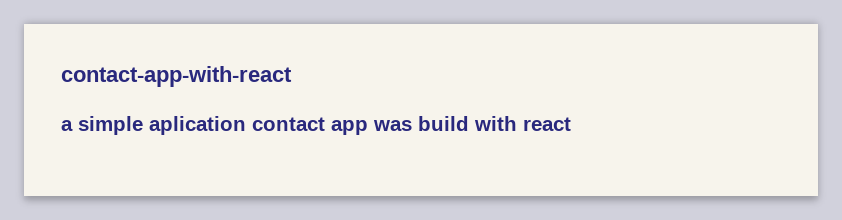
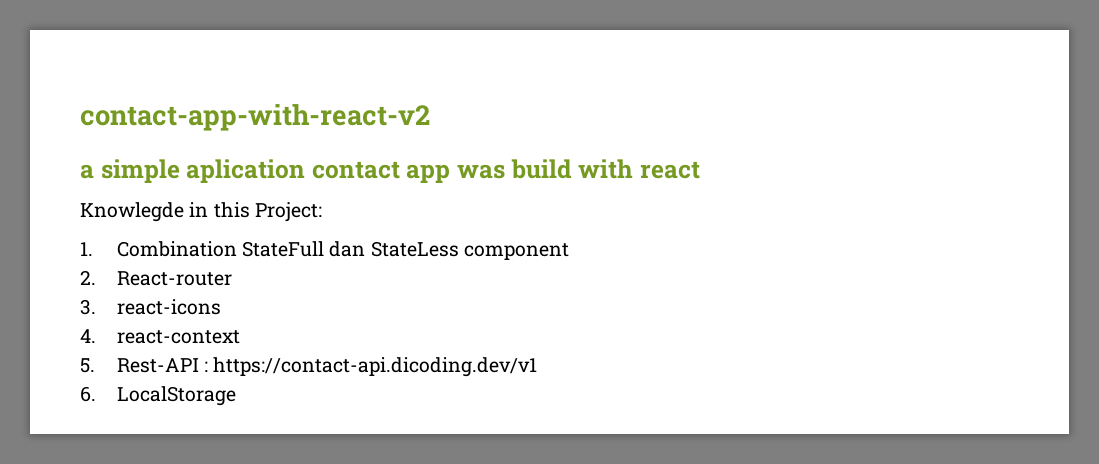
- contact-app-with-react
+ contact-app-with-react-v2
+ Knowlegde in this Project:
+ 1. Combination StateFull dan StateLess component
+ 2. React-router
+ 3. react-icons
+ 4. react-context
+ 5. Rest-API : https://contact-api.dicoding.dev/v1
+ 6. LocalStorage

